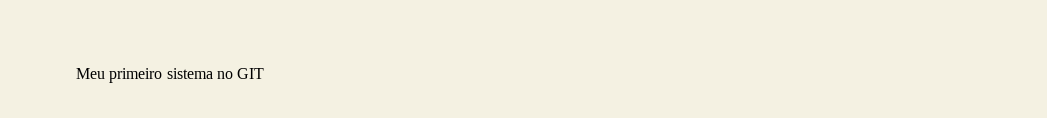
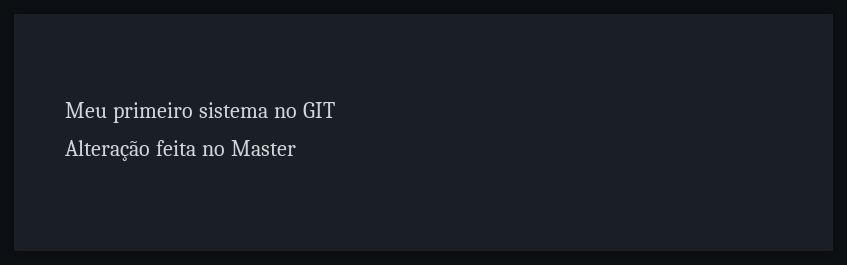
+ Alteração feita no Master

